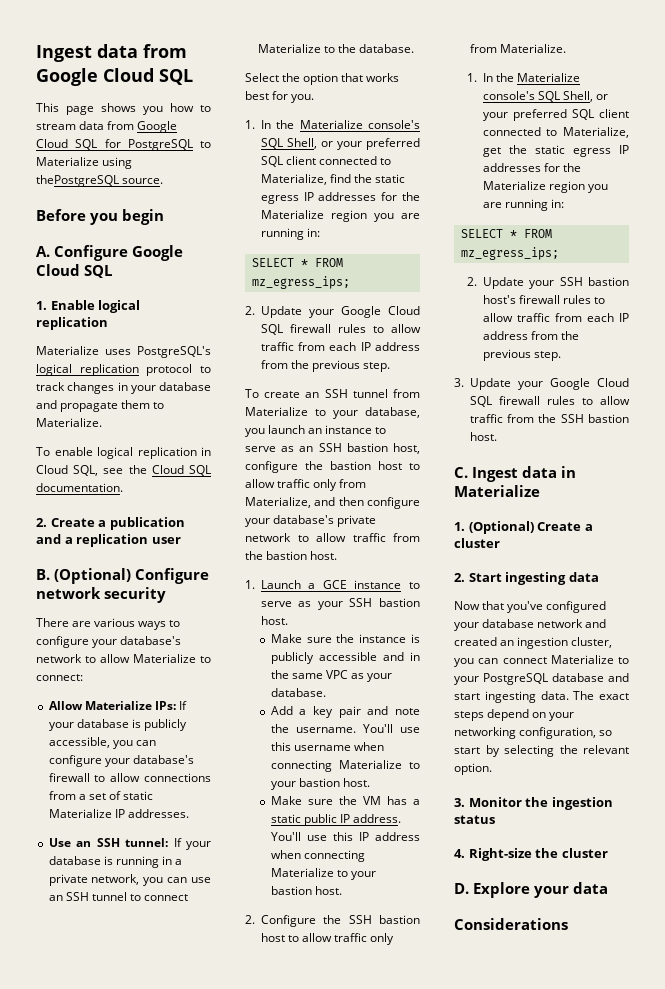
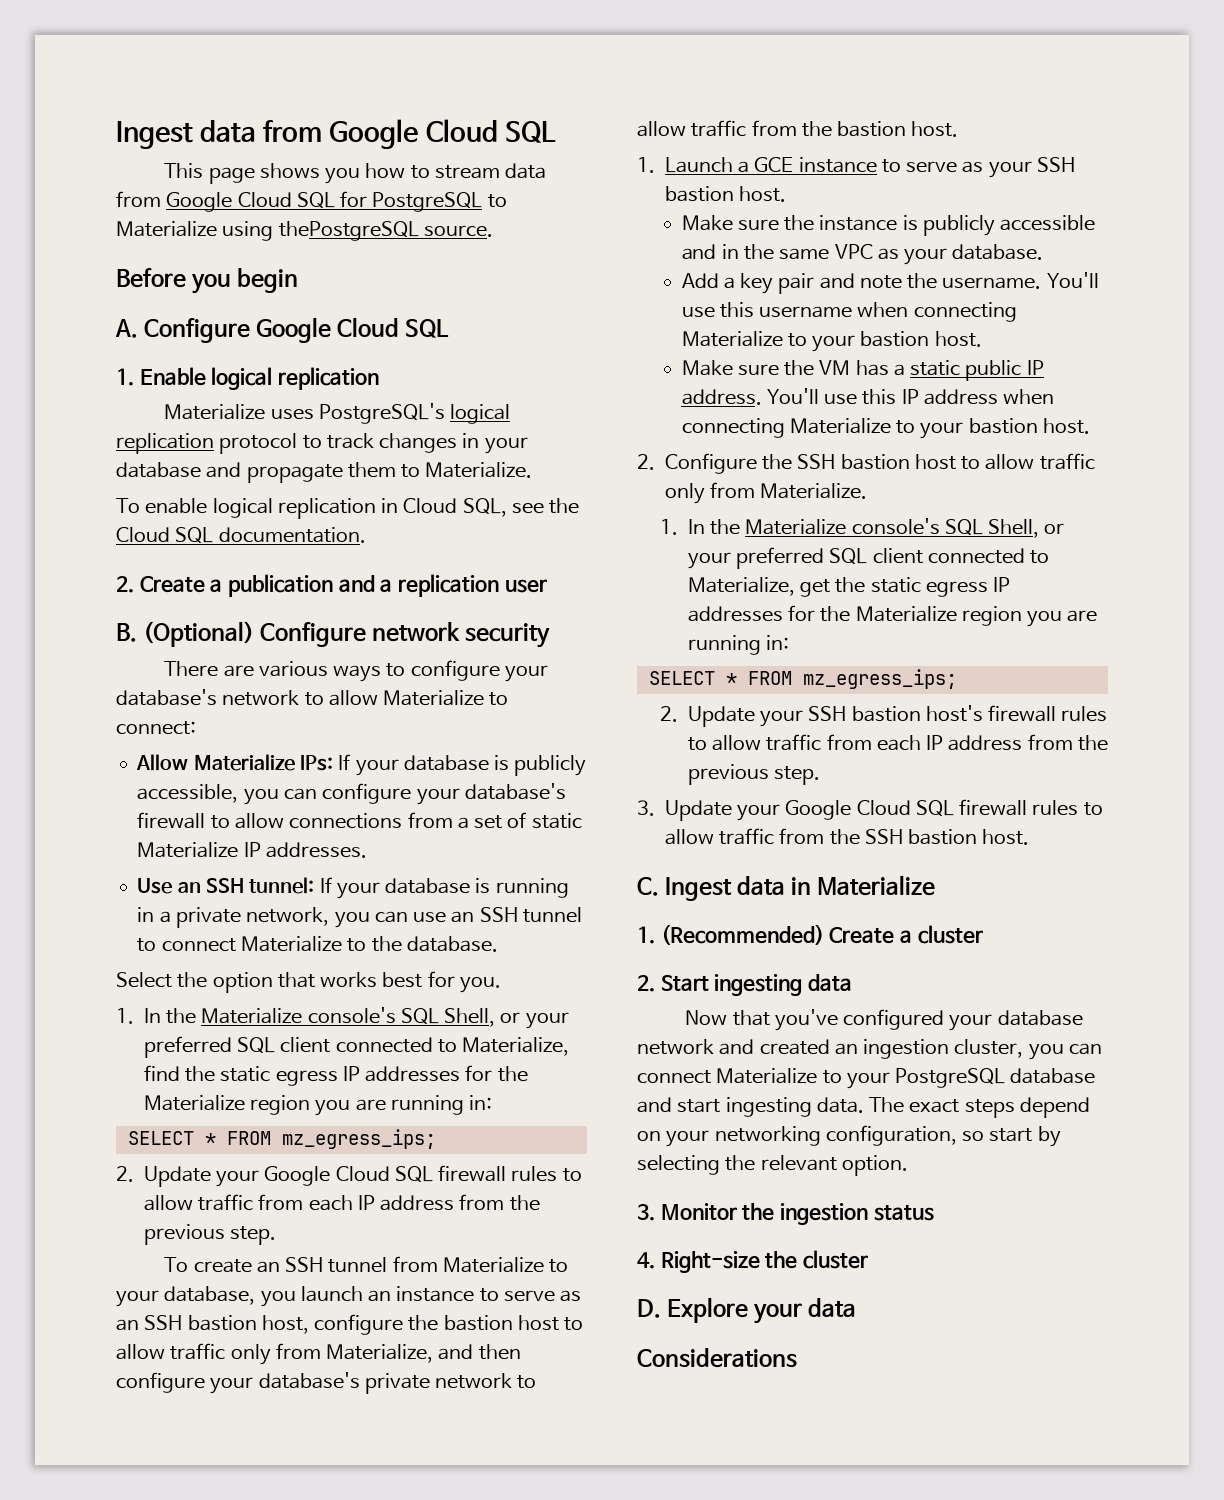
- 1. (Optional) Create a cluster
+ 1. (Recommended) Create a cluster

